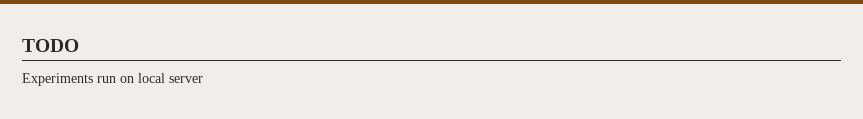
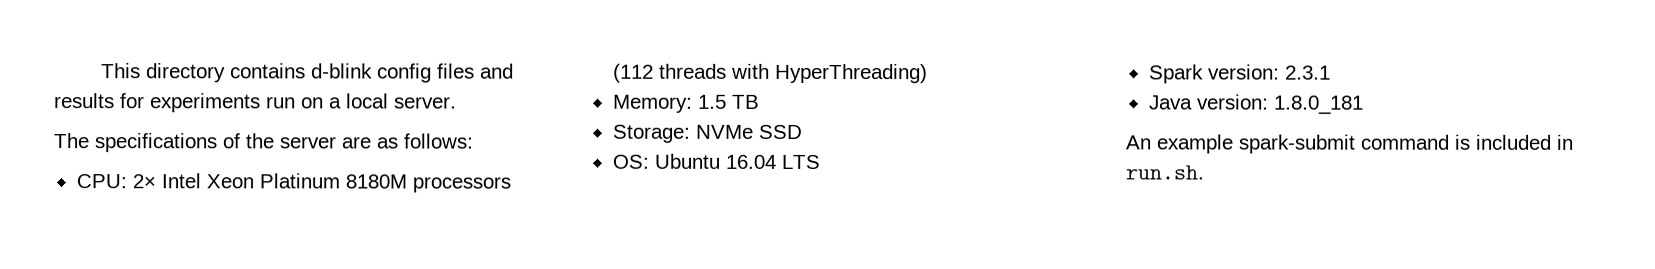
- TODO
- Experiments run on local server
+ This directory contains d-blink config files and results for experiments run on a local server.
+ The specifications of the server are as follows:
+ CPU: 2× Intel Xeon Platinum 8180M processors (112 threads with HyperThreading)
+ Memory: 1.5 TB
+ Storage: NVMe SSD
+ OS: Ubuntu 16.04 LTS
+ Spark version: 2.3.1
+ Java version: 1.8.0_181
+ An example spark-submit command is included in run.sh.

